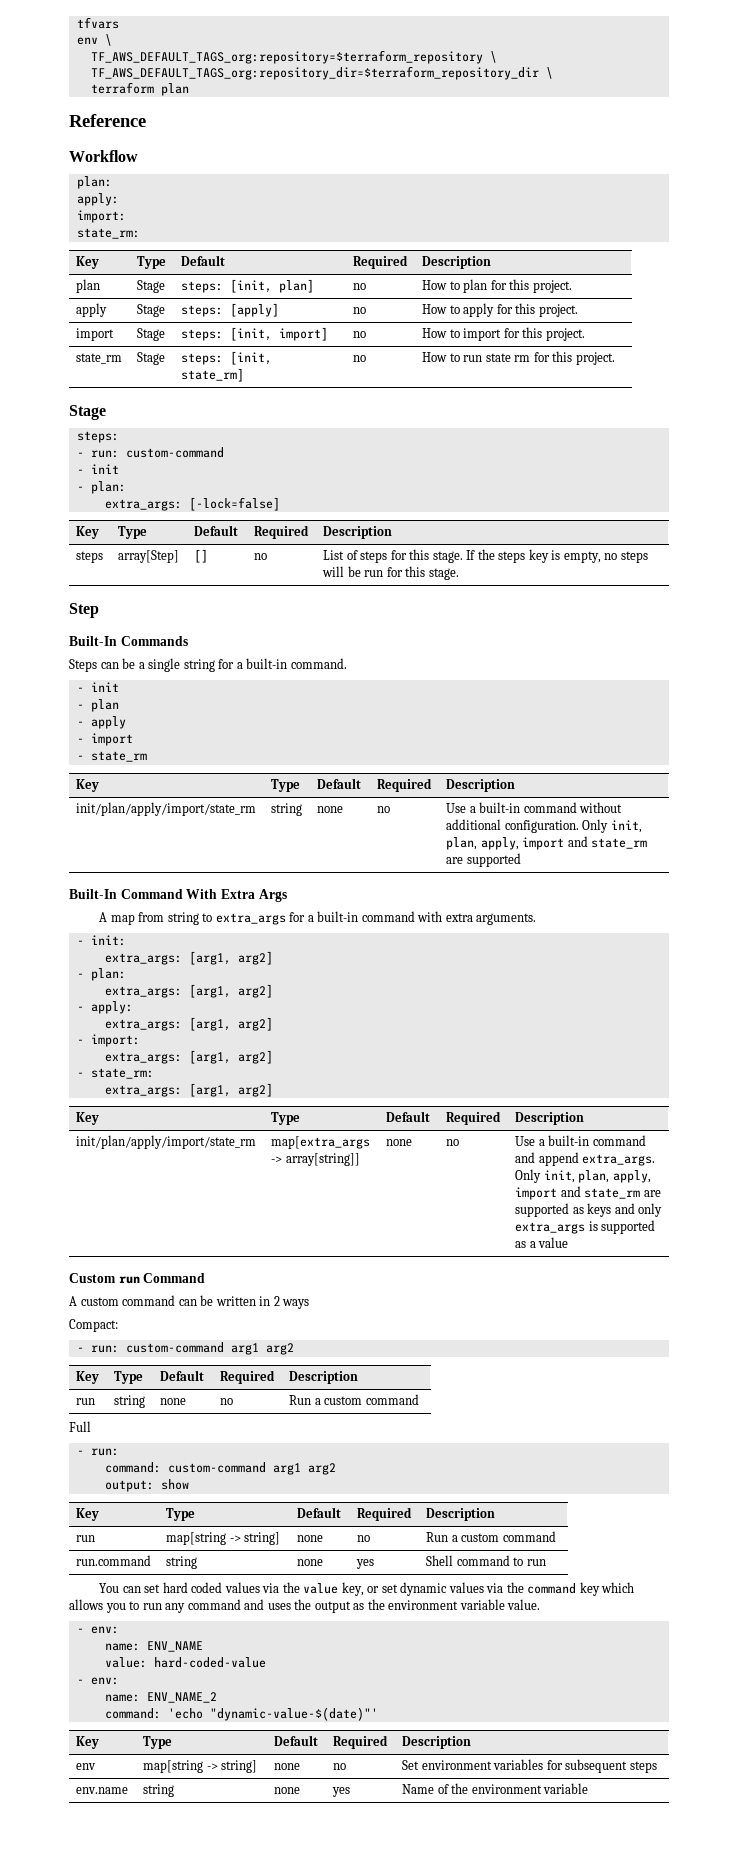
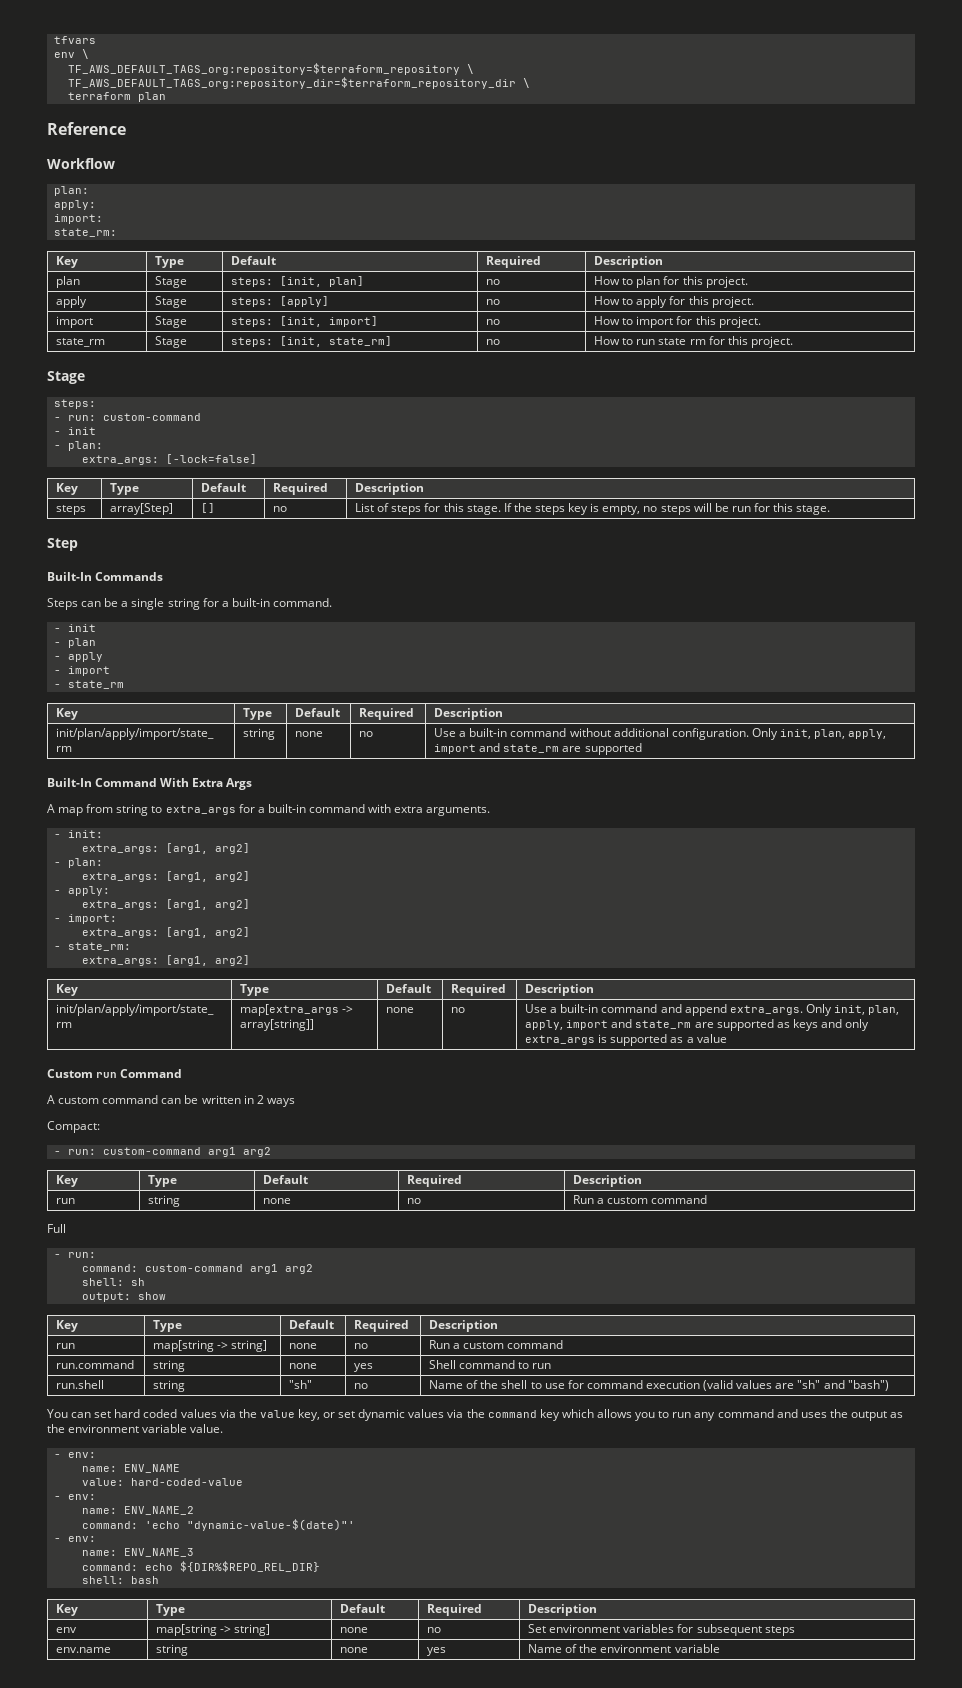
+ shell: sh
+ run.shell | string | "sh" | no | Name of the shell to use for command execution (valid values are "sh" and "bash")
  command: 'echo "dynamic-value-$(date)"'
+ - env:
+ name: ENV_NAME_3
+ command: echo ${DIR%$REPO_REL_DIR}
+ shell: bash

